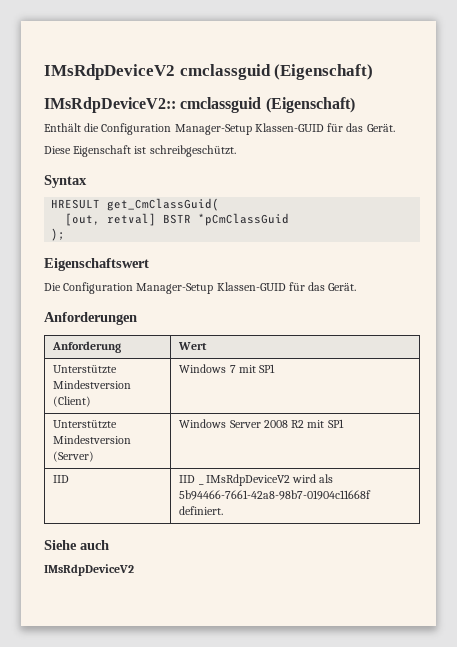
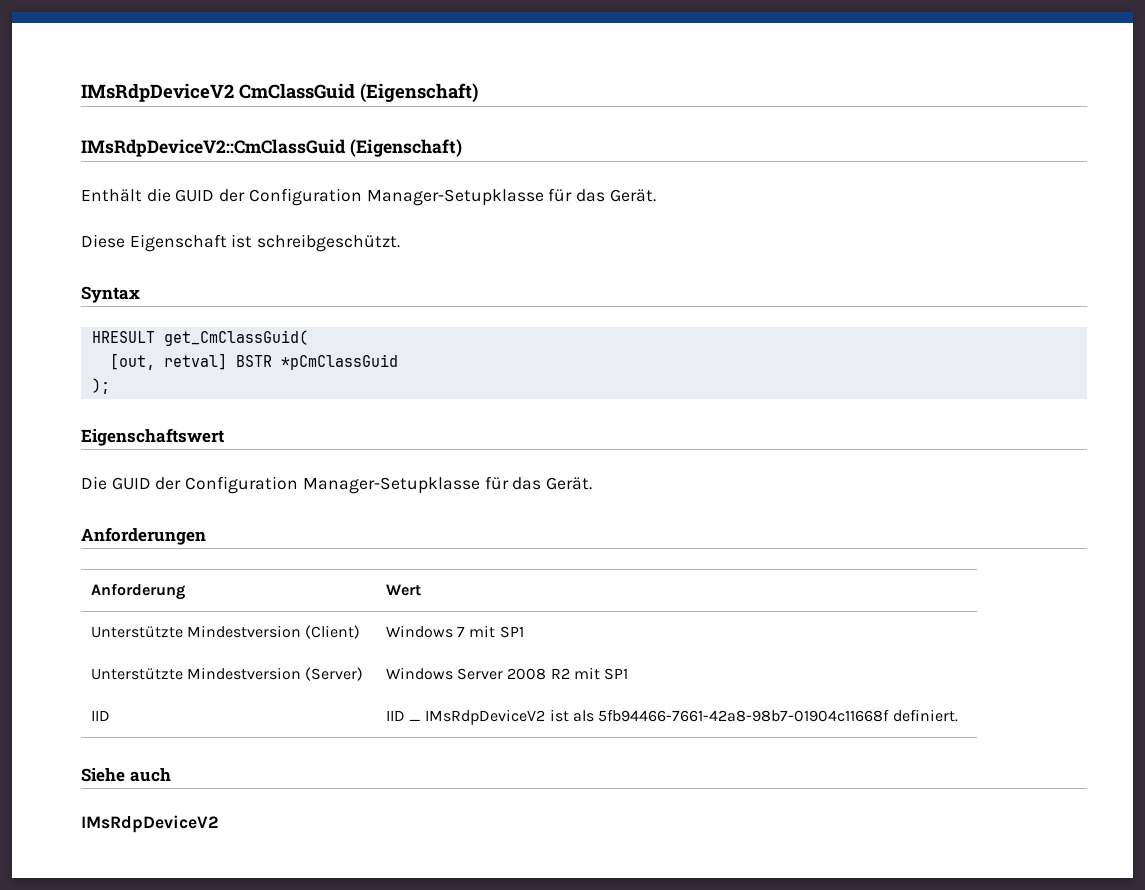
- IMsRdpDeviceV2 cmclassguid (Eigenschaft)
- IMsRdpDeviceV2:: cmclassguid (Eigenschaft)
+ IMsRdpDeviceV2 CmClassGuid (Eigenschaft)
+ IMsRdpDeviceV2::CmClassGuid (Eigenschaft)
- Enthält die Configuration Manager-Setup Klassen-GUID für das Gerät.
+ Enthält die GUID der Configuration Manager-Setupklasse für das Gerät.
- Die Configuration Manager-Setup Klassen-GUID für das Gerät.
+ Die GUID der Configuration Manager-Setupklasse für das Gerät.
- IID | IID _ IMsRdpDeviceV2 wird als 5b94466-7661-42a8-98b7-01904c11668f definiert.
+ IID | IID _ IMsRdpDeviceV2 ist als 5fb94466-7661-42a8-98b7-01904c11668f definiert.

